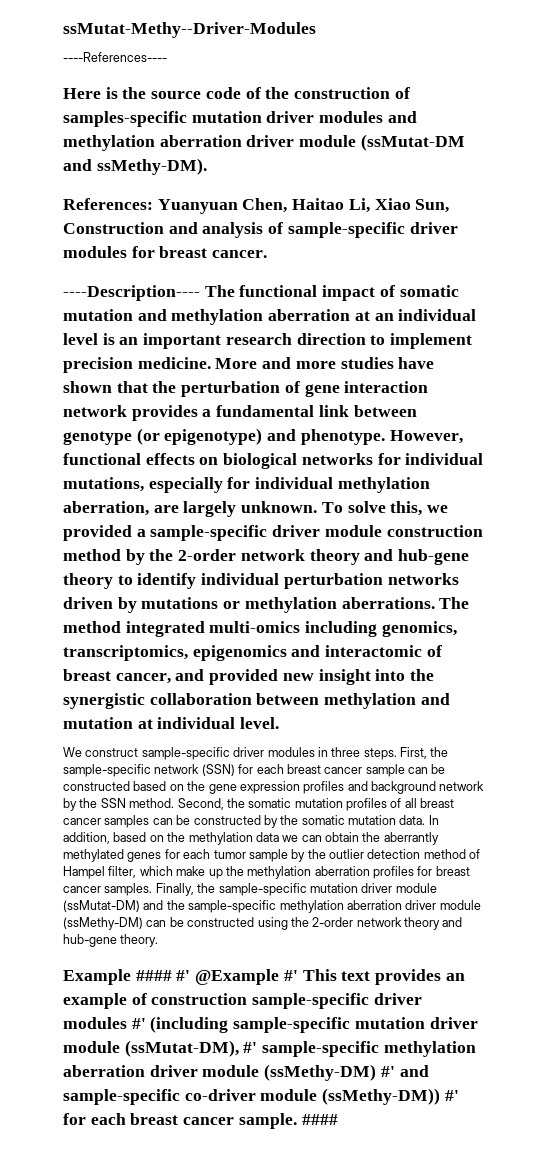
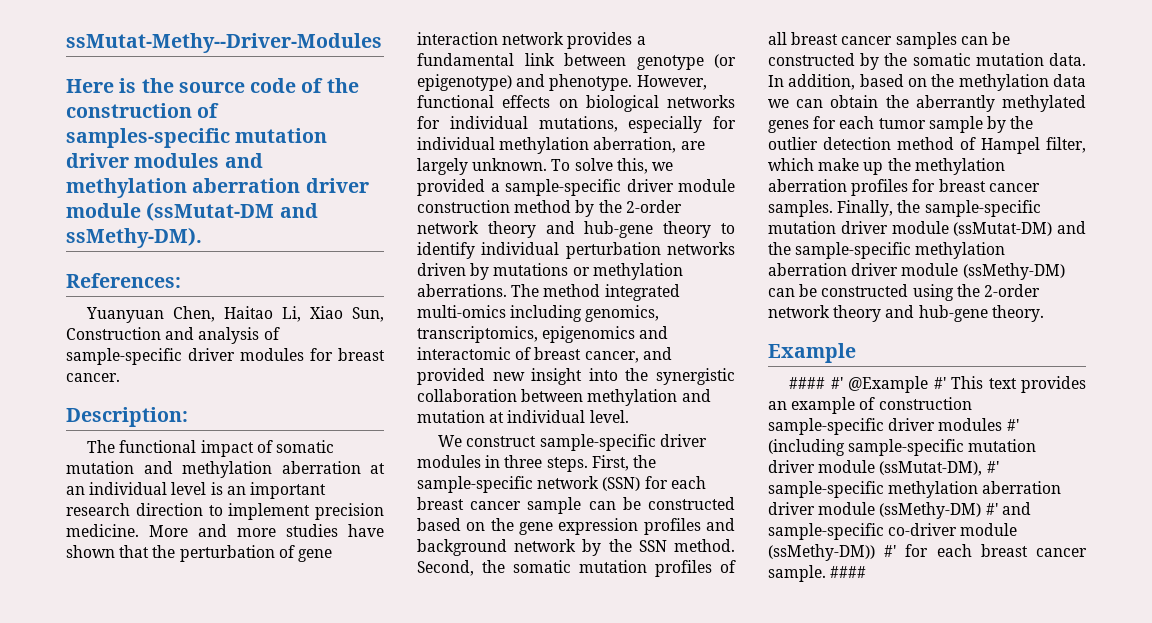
- ----References----
- References: Yuanyuan Chen, Haitao Li, Xiao Sun, Construction and analysis of sample-specific driver modules for breast cancer.
+ References:
+ Yuanyuan Chen, Haitao Li, Xiao Sun, Construction and analysis of sample-specific driver modules for breast cancer.
- ----Description---- The functional impact of somatic mutation and methylation aberration at an individual level is an important research direction to implement precision medicine.
+ Description:
+ The functional impact of somatic mutation and methylation aberration at an individual level is an important research direction to implement precision medicine.
- Example #### #' @Example #' This text provides an example of construction sample-specific driver modules #' (including sample-specific mutation driver module (ssMutat-DM), #' sample-specific methylation aberration driver module (ssMethy-DM) #' and sample-specific co-driver module (ssMethy-DM)) #' for each breast cancer sample.
+ Example
+ #### #' @Example #' This text provides an example of construction sample-specific driver modules #' (including sample-specific mutation driver module (ssMutat-DM), #' sample-specific methylation aberration driver module (ssMethy-DM) #' and sample-specific co-driver module (ssMethy-DM)) #' for each breast cancer sample.

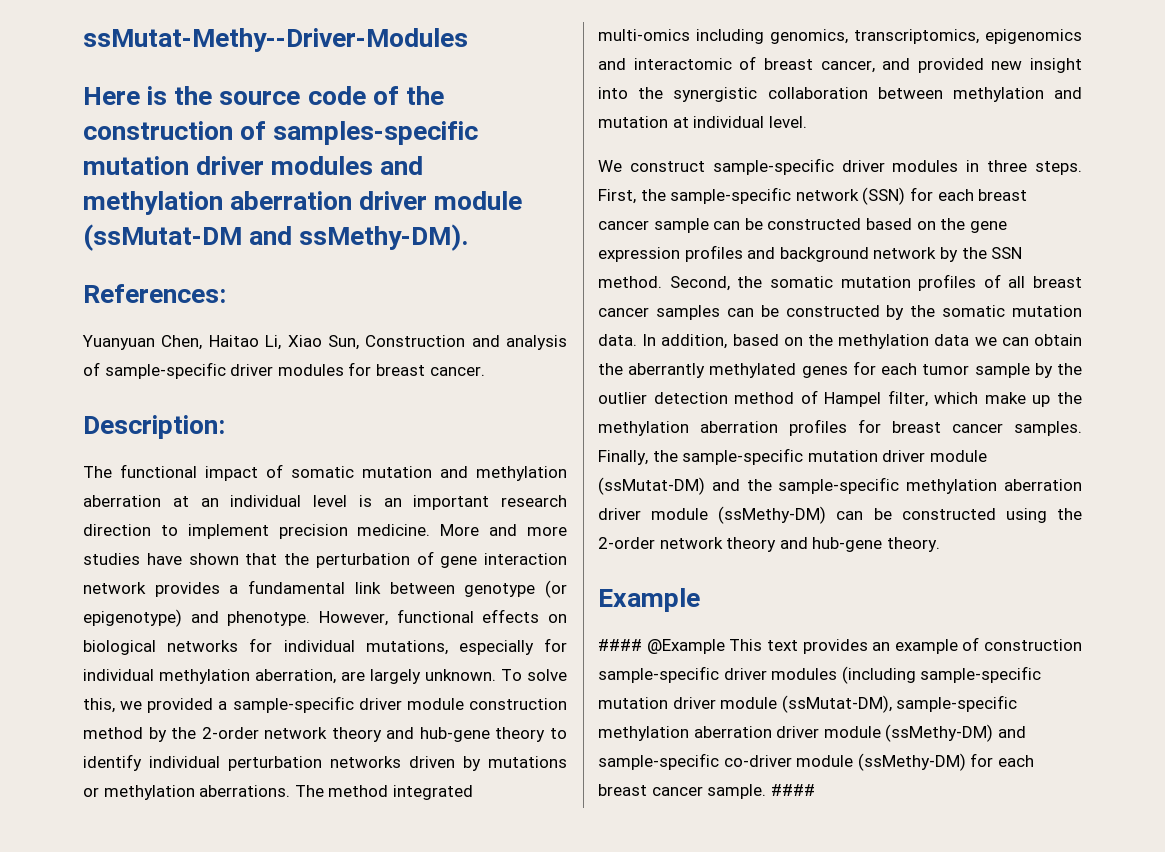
- #### #' @Example #' This text provides an example of construction sample-specific driver modules #' (including sample-specific mutation driver module (ssMutat-DM), #' sample-specific methylation aberration driver module (ssMethy-DM) #' and sample-specific co-driver module (ssMethy-DM)) #' for each breast cancer sample.
+ #### @Example This text provides an example of construction sample-specific driver modules (including sample-specific mutation driver module (ssMutat-DM), sample-specific methylation aberration driver module (ssMethy-DM) and sample-specific co-driver module (ssMethy-DM) for each breast cancer sample.

